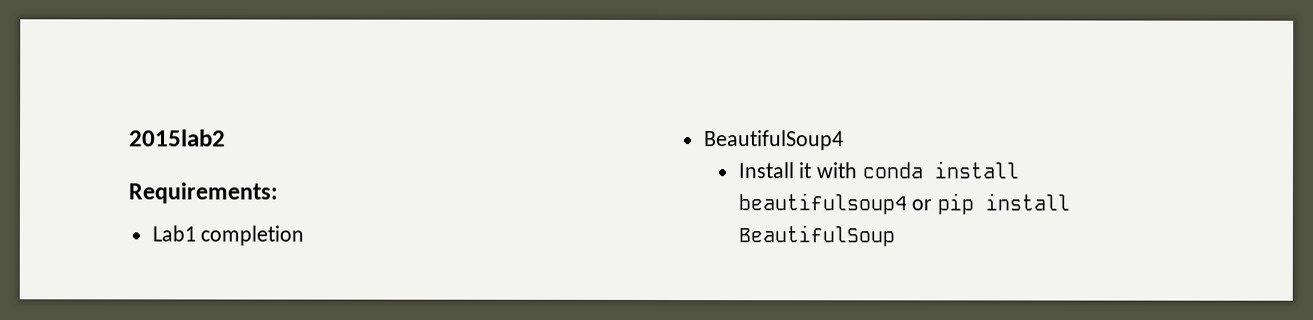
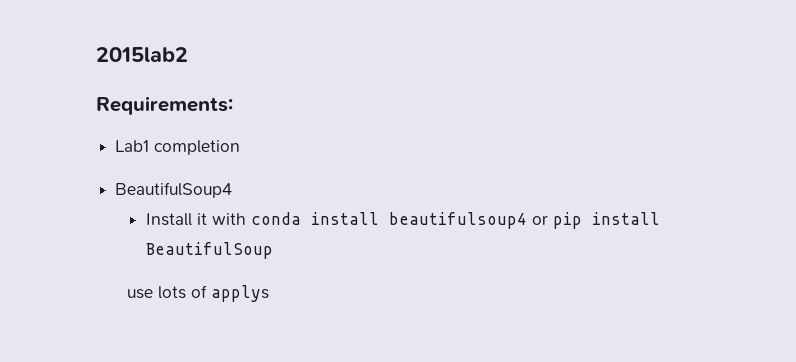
+ use lots of applys

